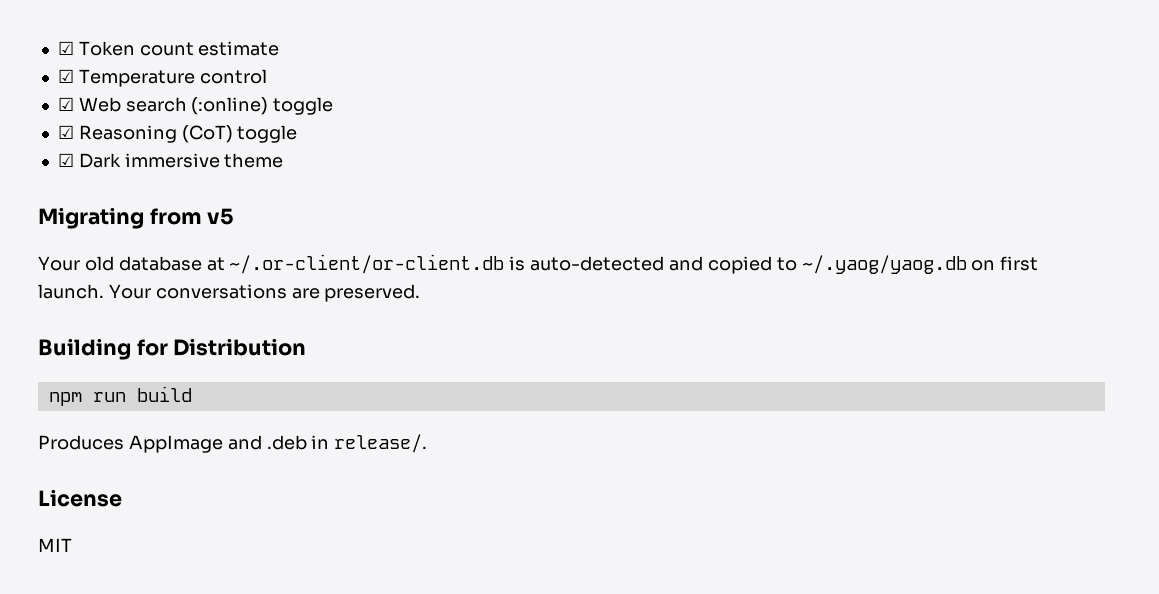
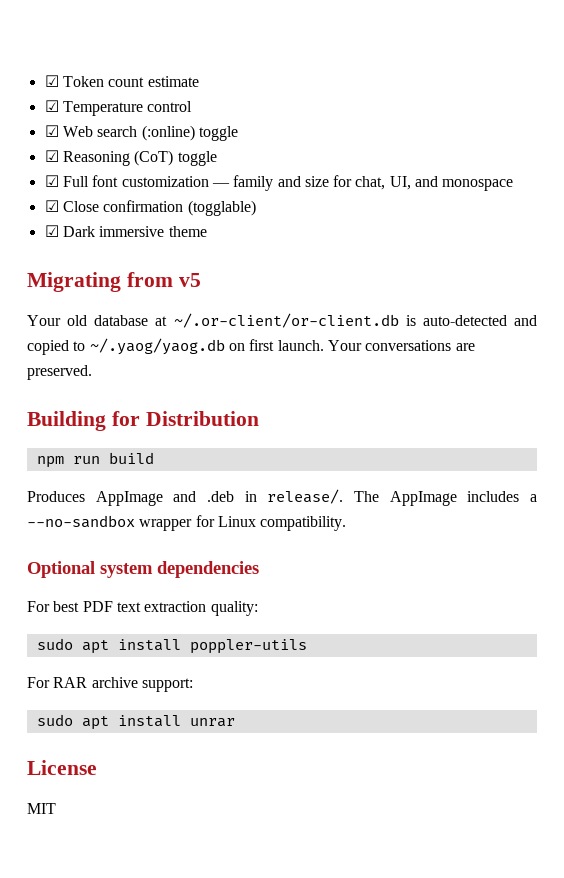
+ ☑ Full font customization — family and size for chat, UI, and monospace
+ ☑ Close confirmation (togglable)
+ The AppImage includes a --no-sandbox wrapper for Linux compatibility.
+ Optional system dependencies
+ For best PDF text extraction quality:
+ sudo apt install poppler-utils
+ For RAR archive support:
+ sudo apt install unrar

